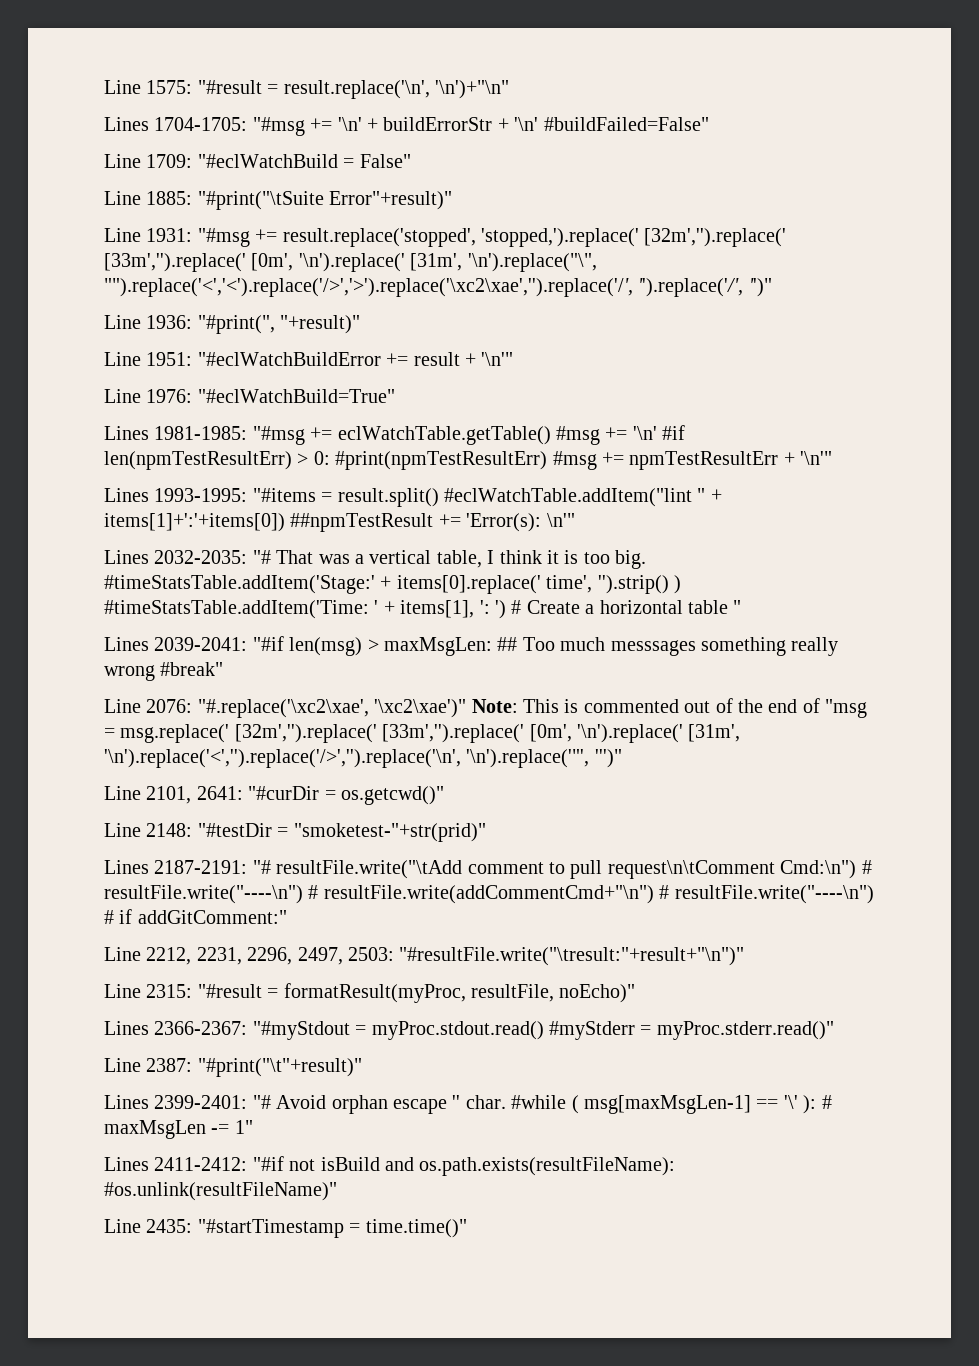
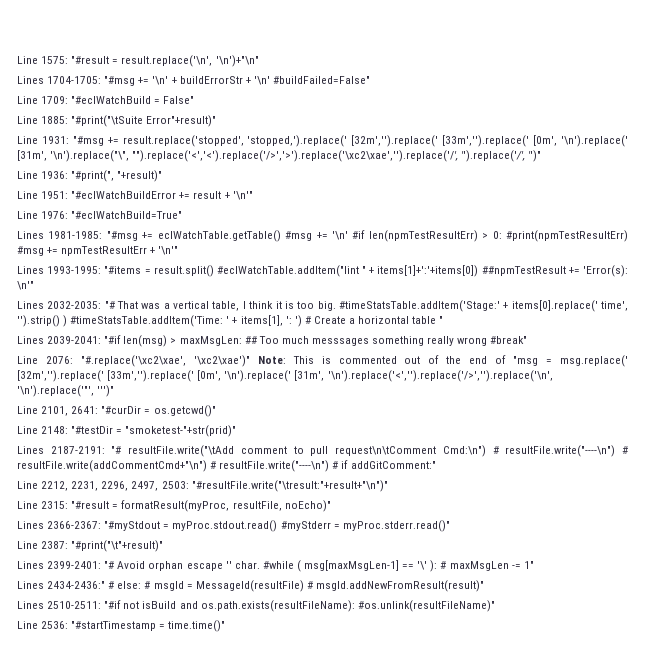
- Lines 2411-2412: "#if not isBuild and os.path.exists(resultFileName): #os.unlink(resultFileName)"
+ Lines 2434-2436:" # else: # msgId = MessageId(resultFile) # msgId.addNewFromResult(result)"
+ Lines 2510-2511: "#if not isBuild and os.path.exists(resultFileName): #os.unlink(resultFileName)"
- Line 2435: "#startTimestamp = time.time()"
+ Line 2536: "#startTimestamp = time.time()"

